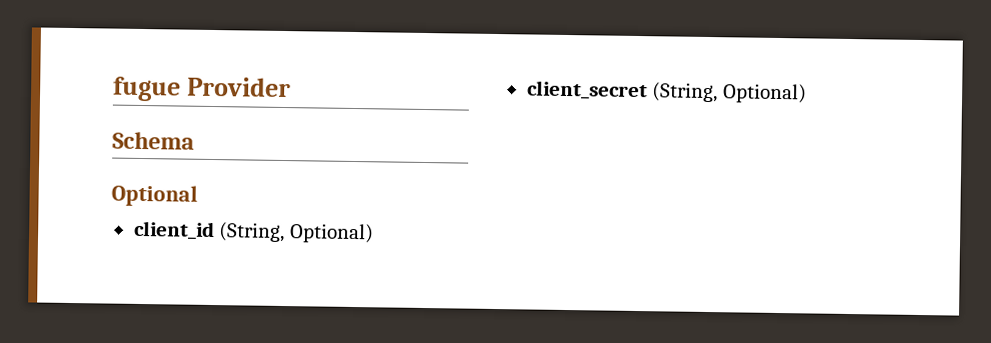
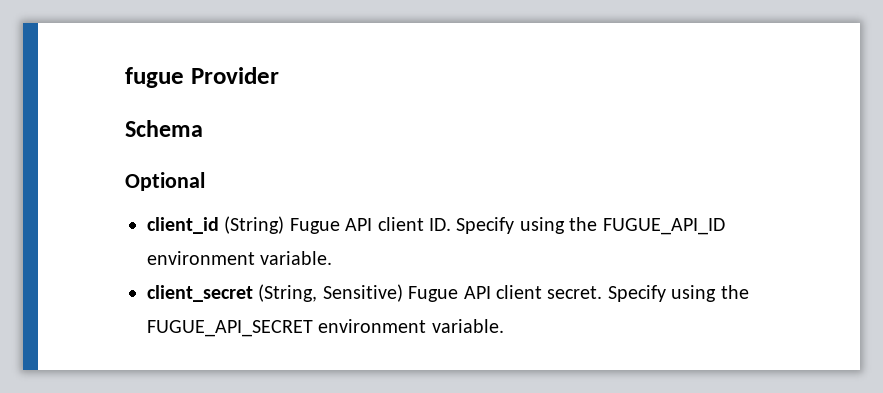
- client_id (String, Optional)
- client_secret (String, Optional)
+ client_id (String) Fugue API client ID. Specify using the FUGUE_API_ID environment variable.
+ client_secret (String, Sensitive) Fugue API client secret. Specify using the FUGUE_API_SECRET environment variable.

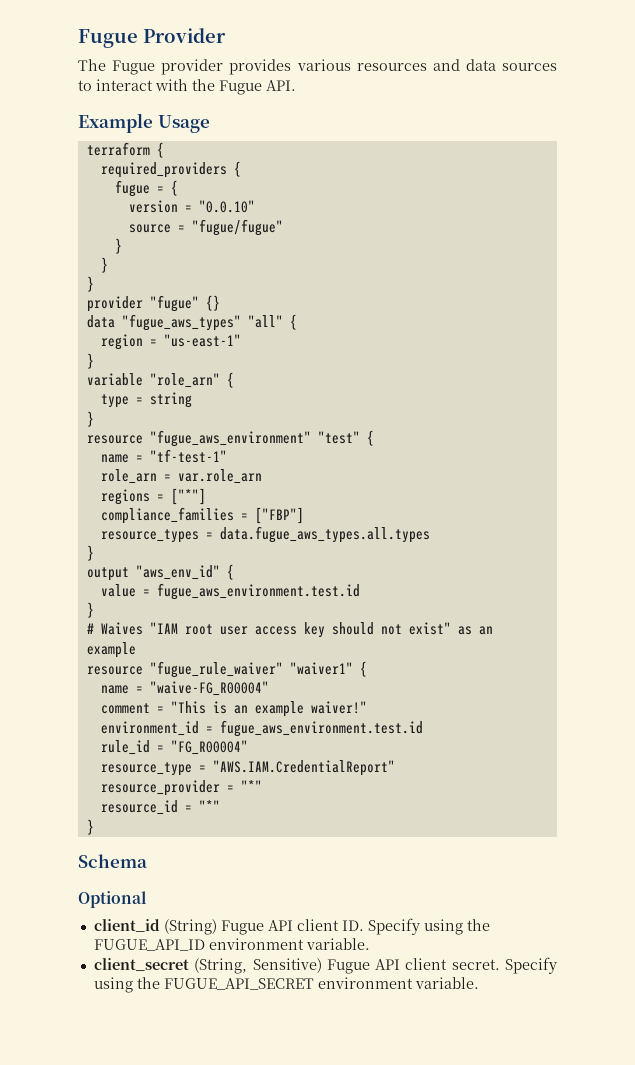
- fugue Provider
+ Fugue Provider
+ The Fugue provider provides various resources and data sources to interact with the Fugue API.
+ Example Usage
+ terraform {
+ required_providers {
+ fugue = {
+ version = "0.0.10"
+ source = "fugue/fugue"
+ }
+ }
+ }
+ provider "fugue" {}
+ data "fugue_aws_types" "all" {
+ region = "us-east-1"
+ }
+ variable "role_arn" {
+ type = string
+ }
+ resource "fugue_aws_environment" "test" {
+ name = "tf-test-1"
+ role_arn = var.role_arn
+ regions = ["*"]
+ compliance_families = ["FBP"]
+ resource_types = data.fugue_aws_types.all.types
+ }
+ output "aws_env_id" {
+ value = fugue_aws_environment.test.id
+ }
+ # Waives "IAM root user access key should not exist" as an example
+ resource "fugue_rule_waiver" "waiver1" {
+ name = "waive-FG_R00004"
+ comment = "This is an example waiver!"
+ environment_id = fugue_aws_environment.test.id
+ rule_id = "FG_R00004"
+ resource_type = "AWS.IAM.CredentialReport"
+ resource_provider = "*"
+ resource_id = "*"
+ }

